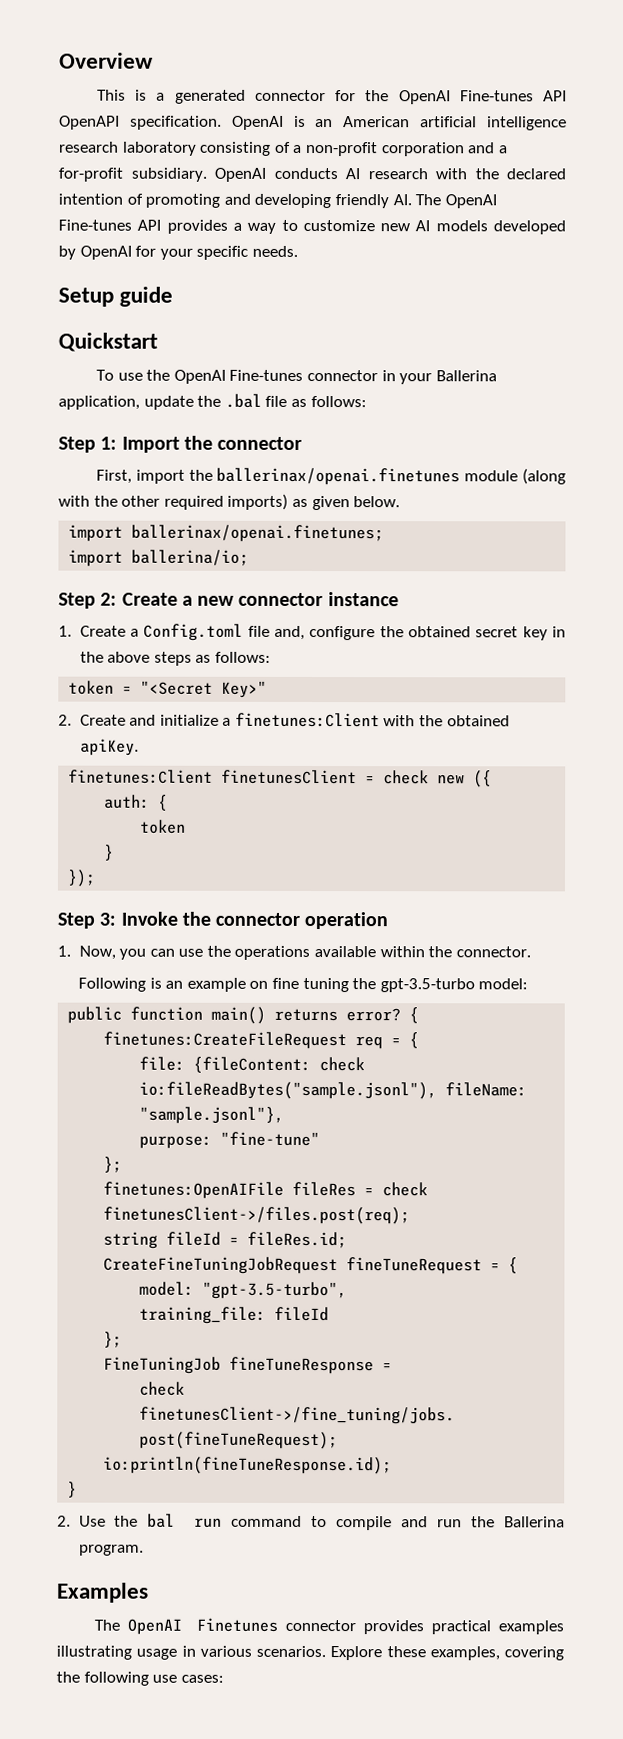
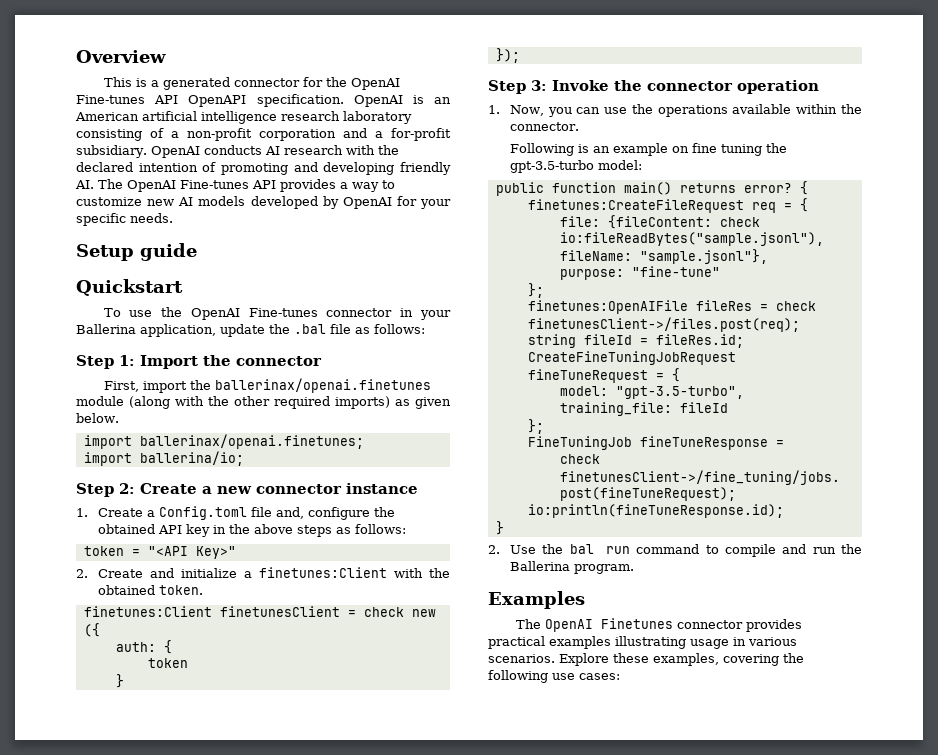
- 1. Create a Config.toml file and, configure the obtained secret key in the above steps as follows:
+ 1. Create a Config.toml file and, configure the obtained API key in the above steps as follows:
- token = "<Secret Key>"
+ token = "<API Key>"
- 2. Create and initialize a finetunes:Client with the obtained apiKey.
+ 2. Create and initialize a finetunes:Client with the obtained token.

